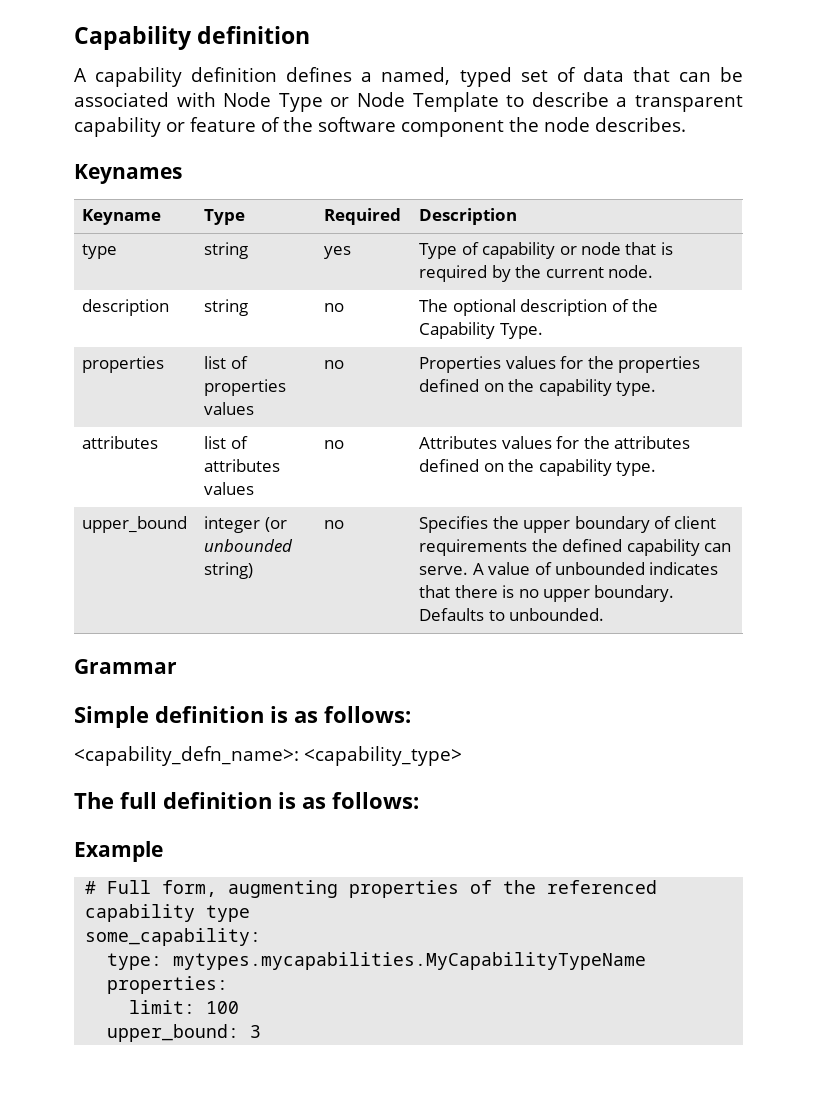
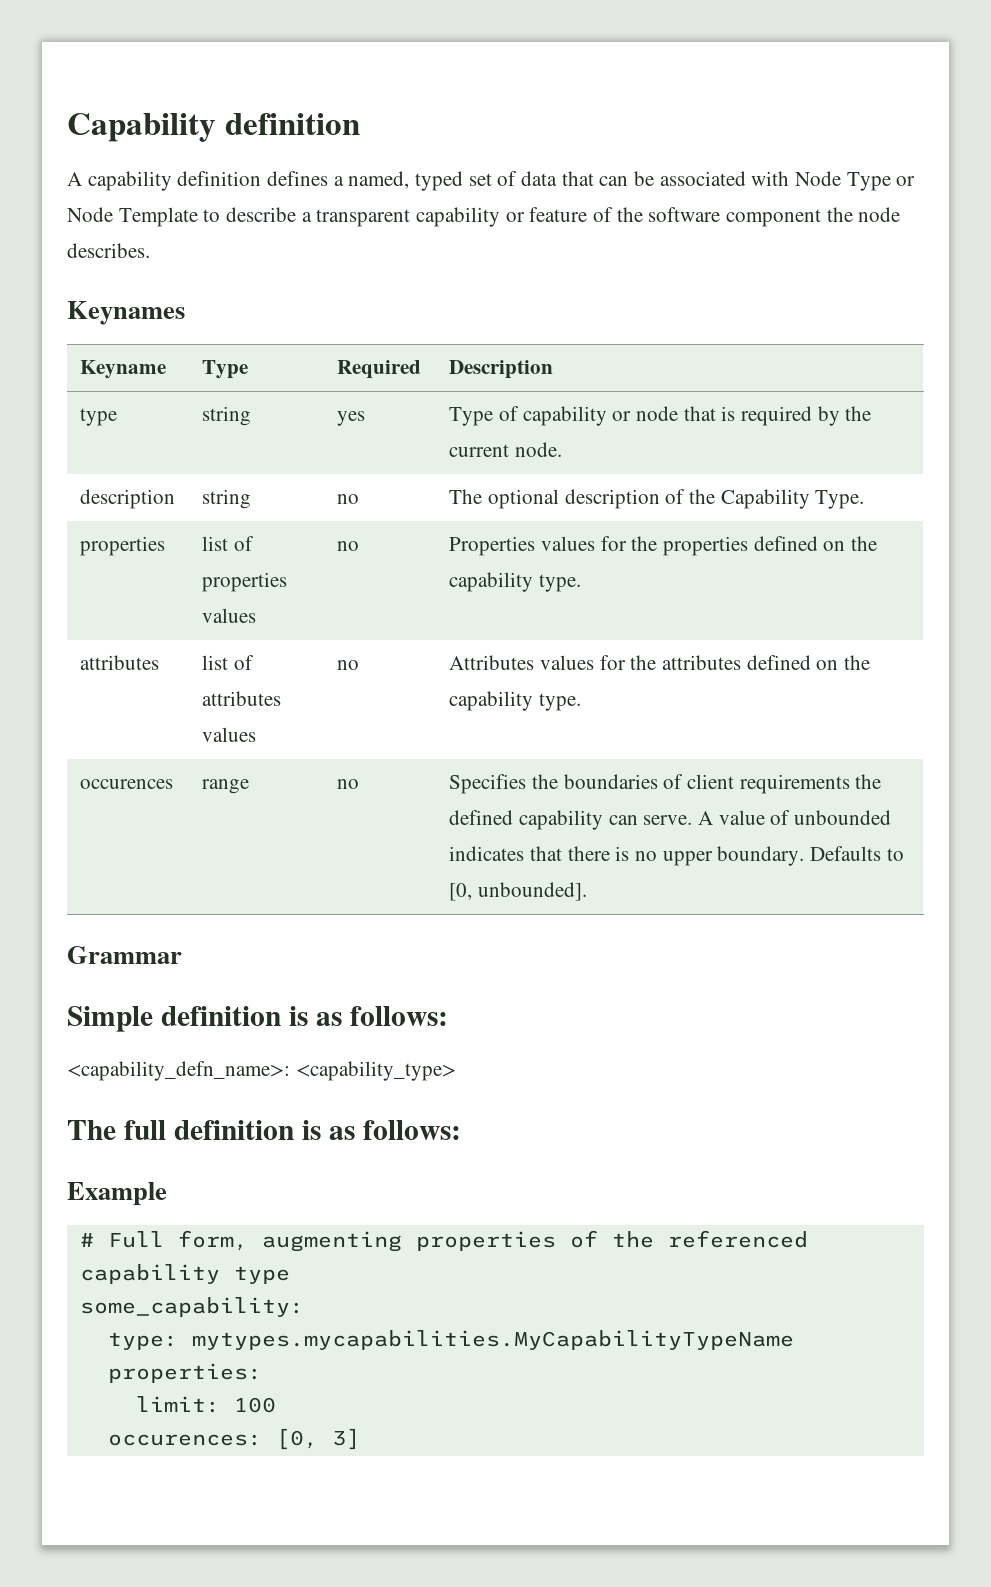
- upper_bound | integer (or unbounded string) | no | Specifies the upper boundary of client requirements the defined capability can serve. A value of unbounded indicates that there is no upper boundary. Defaults to unbounded.
+ occurences | range | no | Specifies the boundaries of client requirements the defined capability can serve. A value of unbounded indicates that there is no upper boundary. Defaults to [0, unbounded].
- upper_bound: 3
+ occurences: [0, 3]

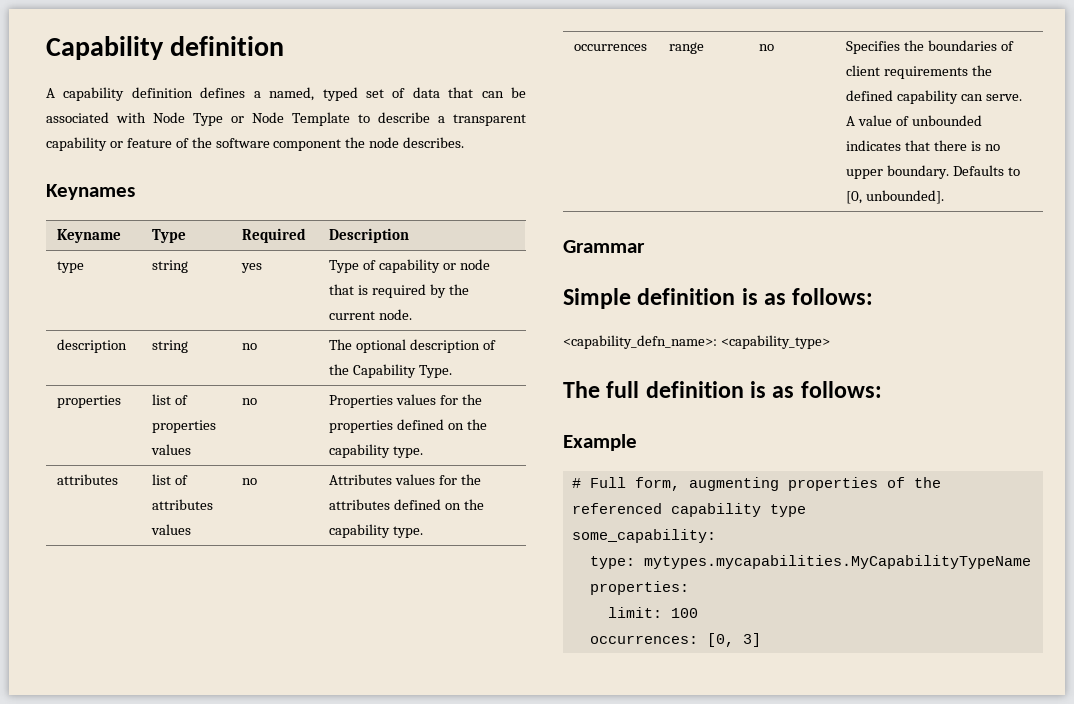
- occurences | range | no | Specifies the boundaries of client requirements the defined capability can serve. A value of unbounded indicates that there is no upper boundary. Defaults to [0, unbounded].
+ occurrences | range | no | Specifies the boundaries of client requirements the defined capability can serve. A value of unbounded indicates that there is no upper boundary. Defaults to [0, unbounded].
- occurences: [0, 3]
+ occurrences: [0, 3]

